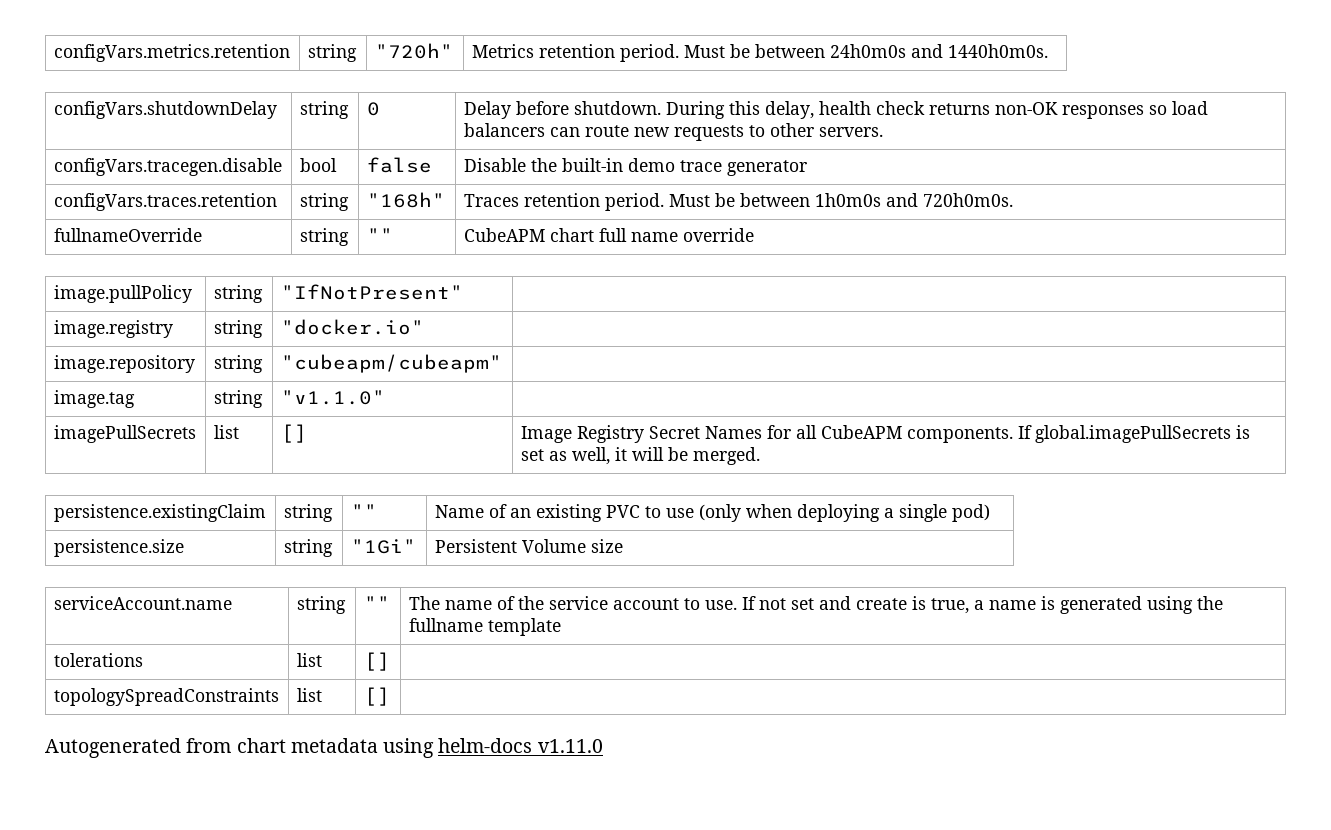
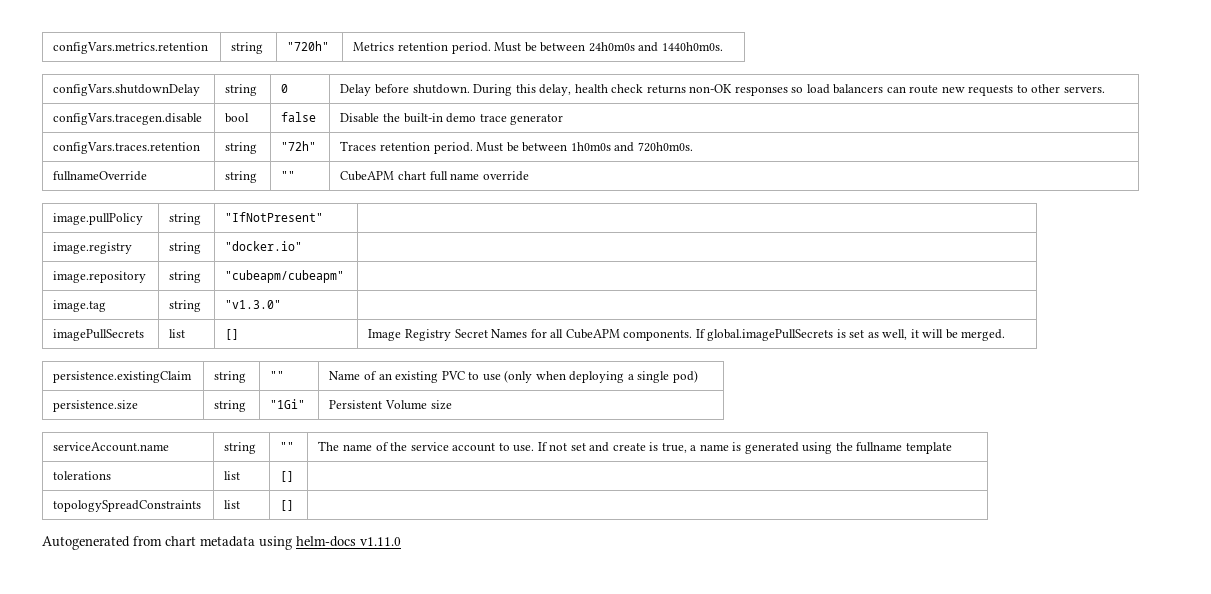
- configVars.traces.retention | string | "168h" | Traces retention period. Must be between 1h0m0s and 720h0m0s.
+ configVars.traces.retention | string | "72h" | Traces retention period. Must be between 1h0m0s and 720h0m0s.
- image.tag | string | "v1.1.0" |
+ image.tag | string | "v1.3.0" |

